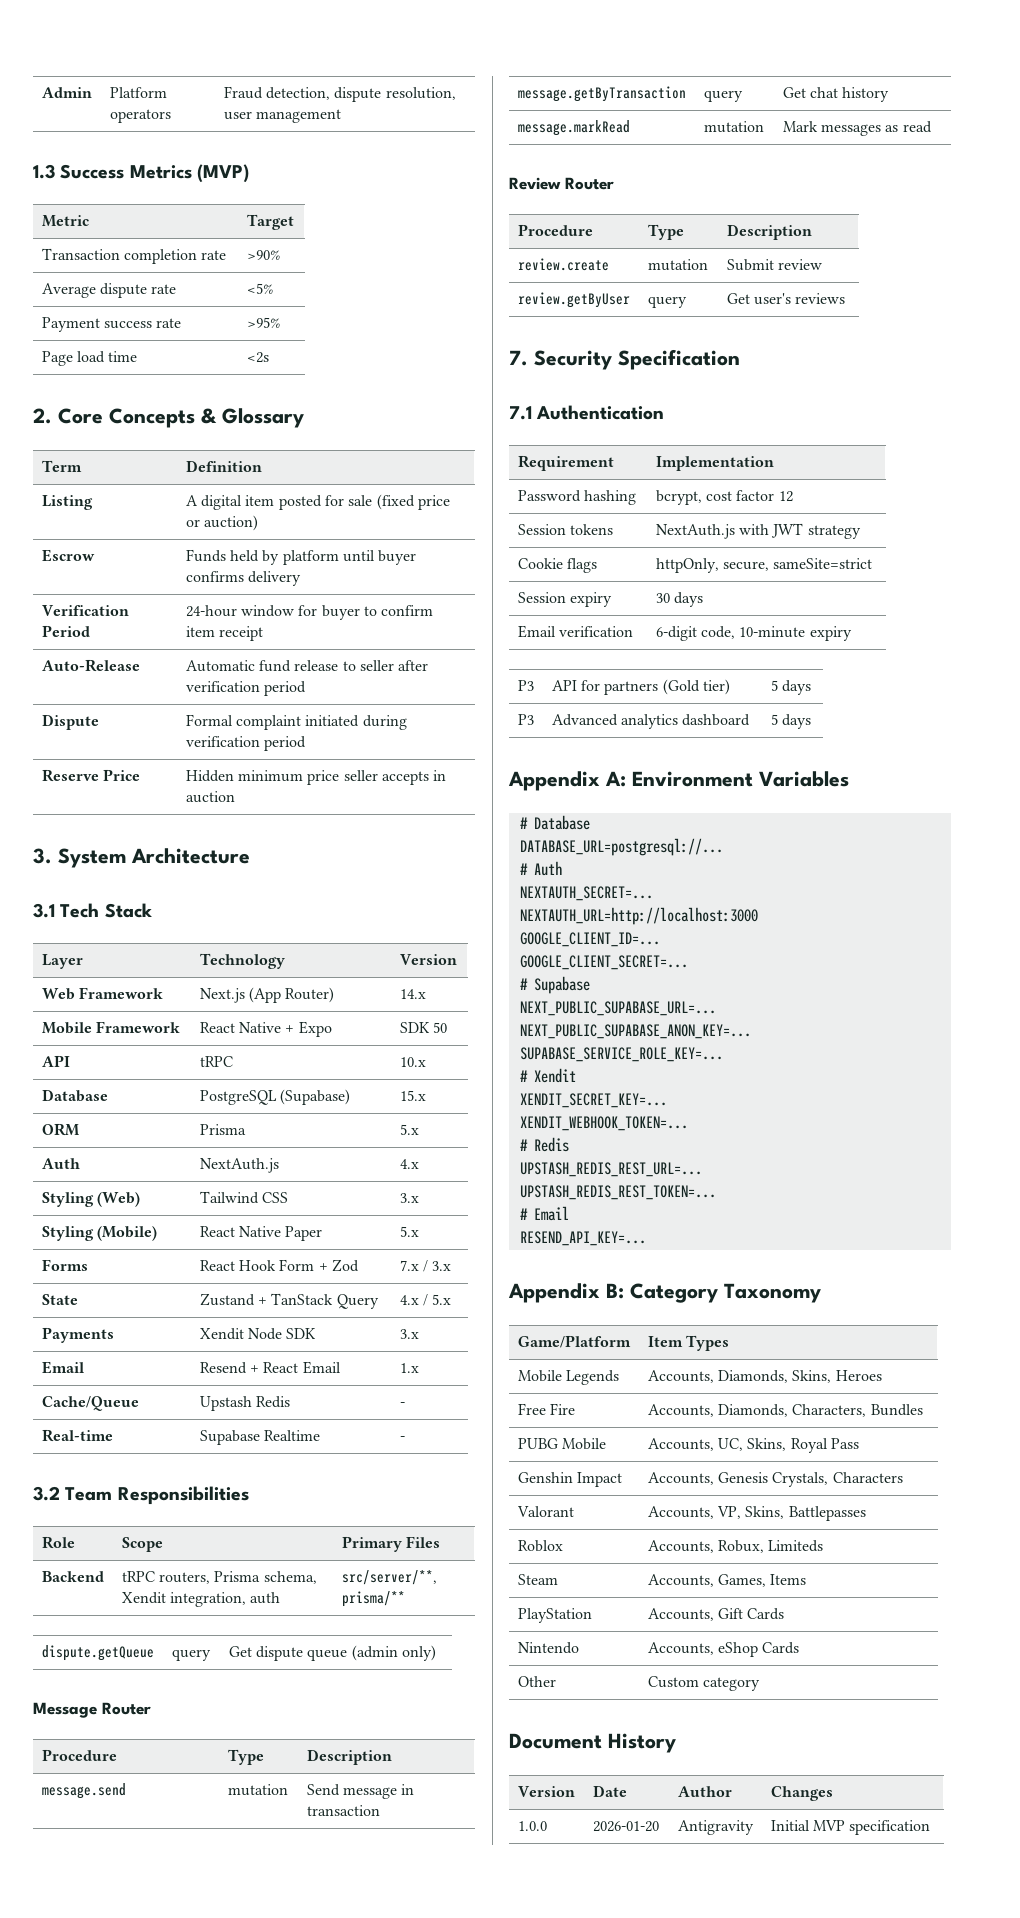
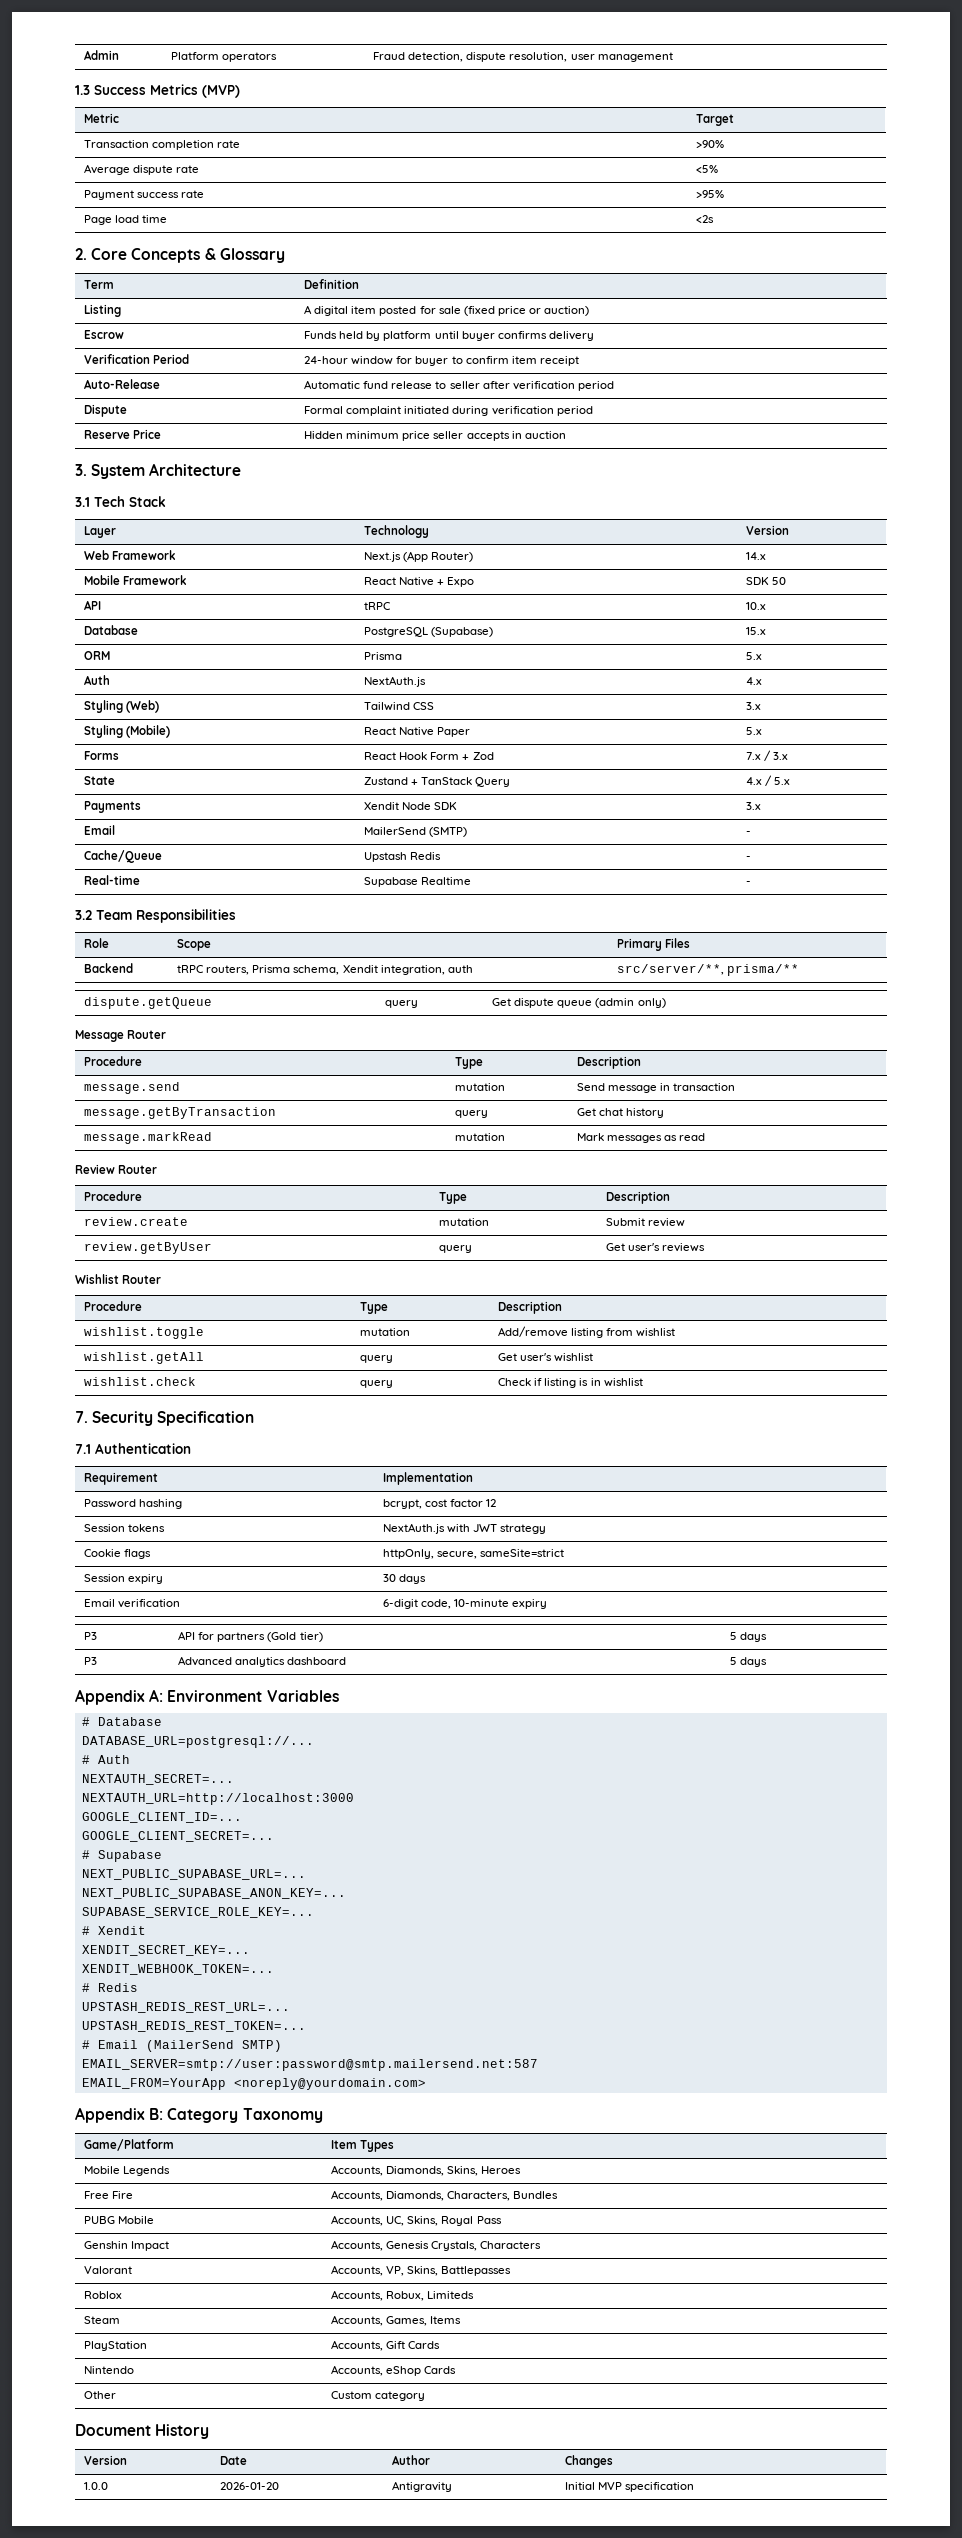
- Email | Resend + React Email | 1.x
+ Email | MailerSend (SMTP) | -
+ Wishlist Router
+ Procedure | Type | Description
+ wishlist.toggle | mutation | Add/remove listing from wishlist
+ wishlist.getAll | query | Get user's wishlist
+ wishlist.check | query | Check if listing is in wishlist
- # Email
- RESEND_API_KEY=...
+ # Email (MailerSend SMTP)
+ EMAIL_SERVER=smtp://user:password@smtp.mailersend.net:587
+ EMAIL_FROM=YourApp <noreply@yourdomain.com>

